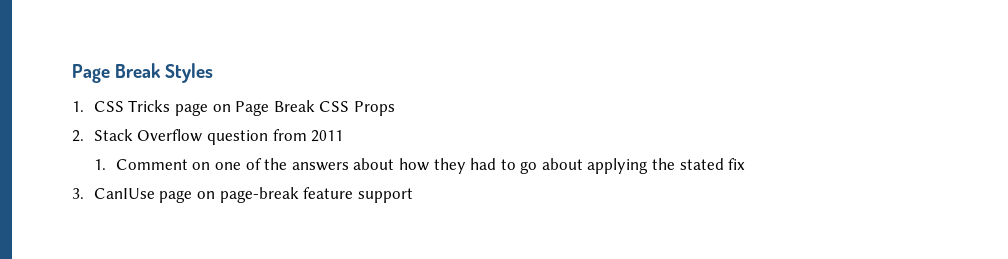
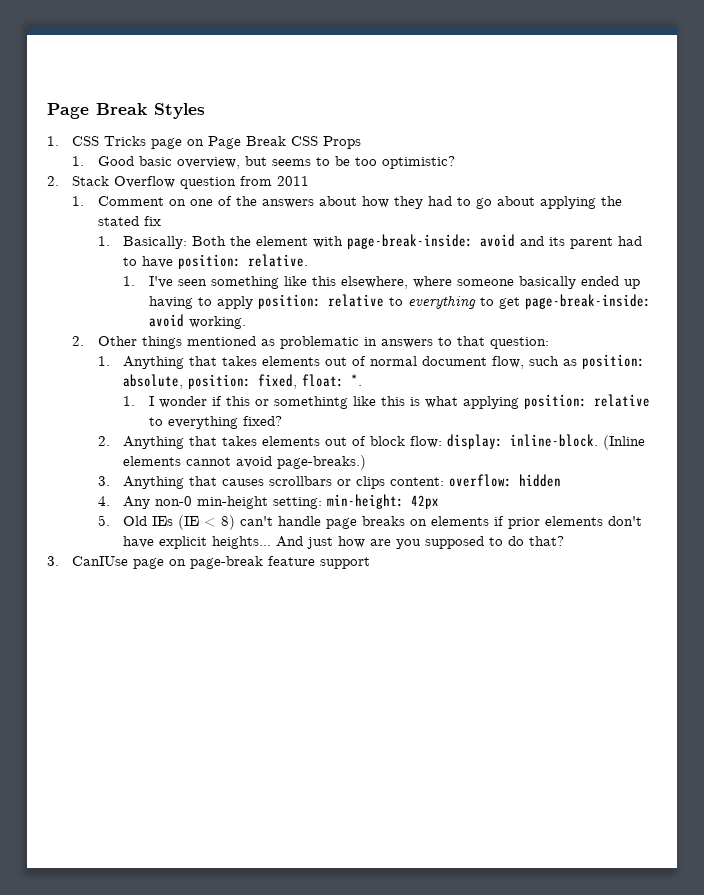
+ 1. Good basic overview, but seems to be too optimistic?
+ 1. Basically: Both the element with page-break-inside: avoid and its parent had to have position: relative.
+ 1. I've seen something like this elsewhere, where someone basically ended up having to apply position: relative to everything to get page-break-inside: avoid working.
+ 2. Other things mentioned as problematic in answers to that question:
+ 1. Anything that takes elements out of normal document flow, such as position: absolute, position: fixed, float: *.
+ 1. I wonder if this or somethintg like this is what applying position: relative to everything fixed?
+ 2. Anything that takes elements out of block flow: display: inline-block. (Inline elements cannot avoid page-breaks.)
+ 3. Anything that causes scrollbars or clips content: overflow: hidden
+ 4. Any non-0 min-height setting: min-height: 42px
+ 5. Old IEs (IE < 8) can't handle page breaks on elements if prior elements don't have explicit heights... And just how are you supposed to do that?

